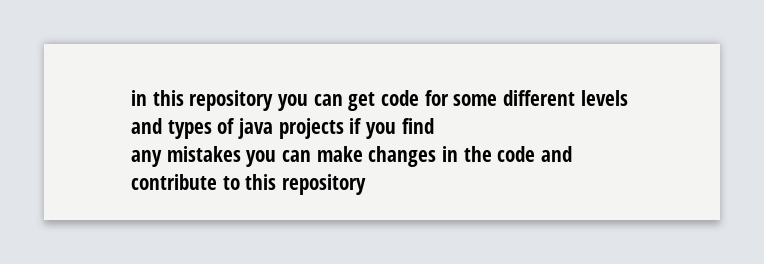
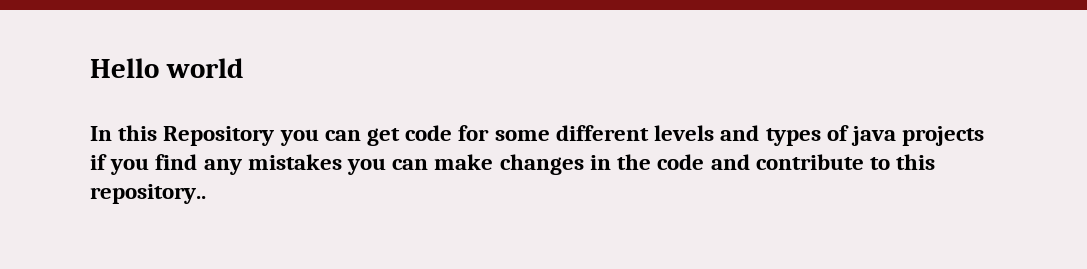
- in this repository you can get code for some different levels and types of java projects if you find
- any mistakes you can make changes in the code and contribute to this repository
+ Hello world
+ In this Repository you can get code for some different levels and types of java projects if you find any mistakes you can make changes in the code and contribute to this repository..

